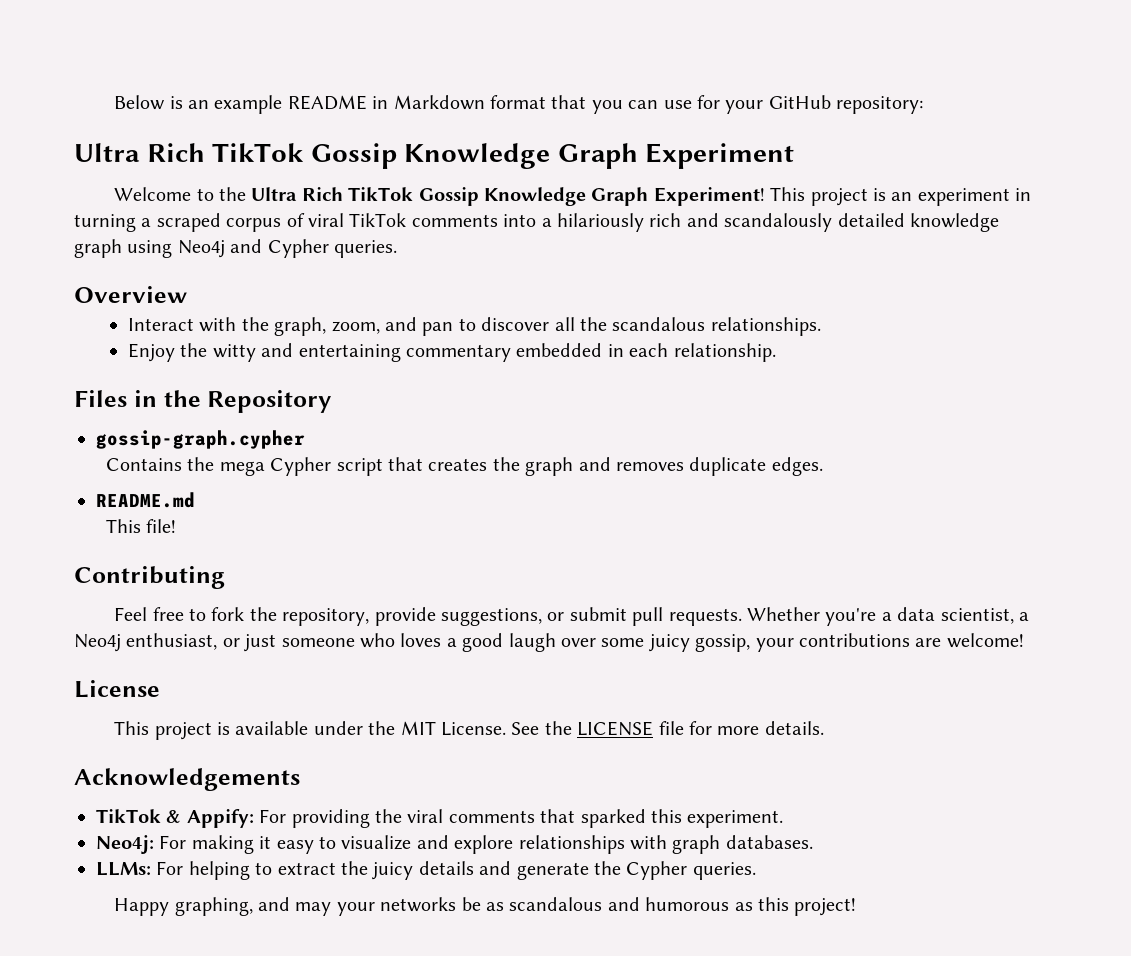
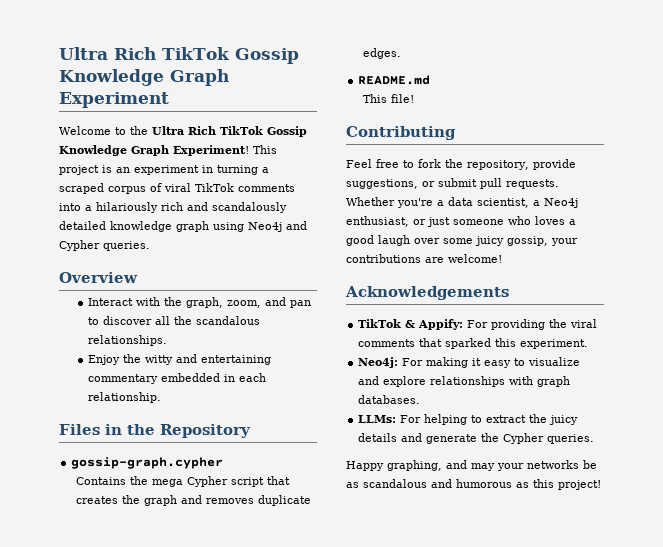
- Below is an example README in Markdown format that you can use for your GitHub repository:
- License
- This project is available under the MIT License. See the LICENSE file for more details.

